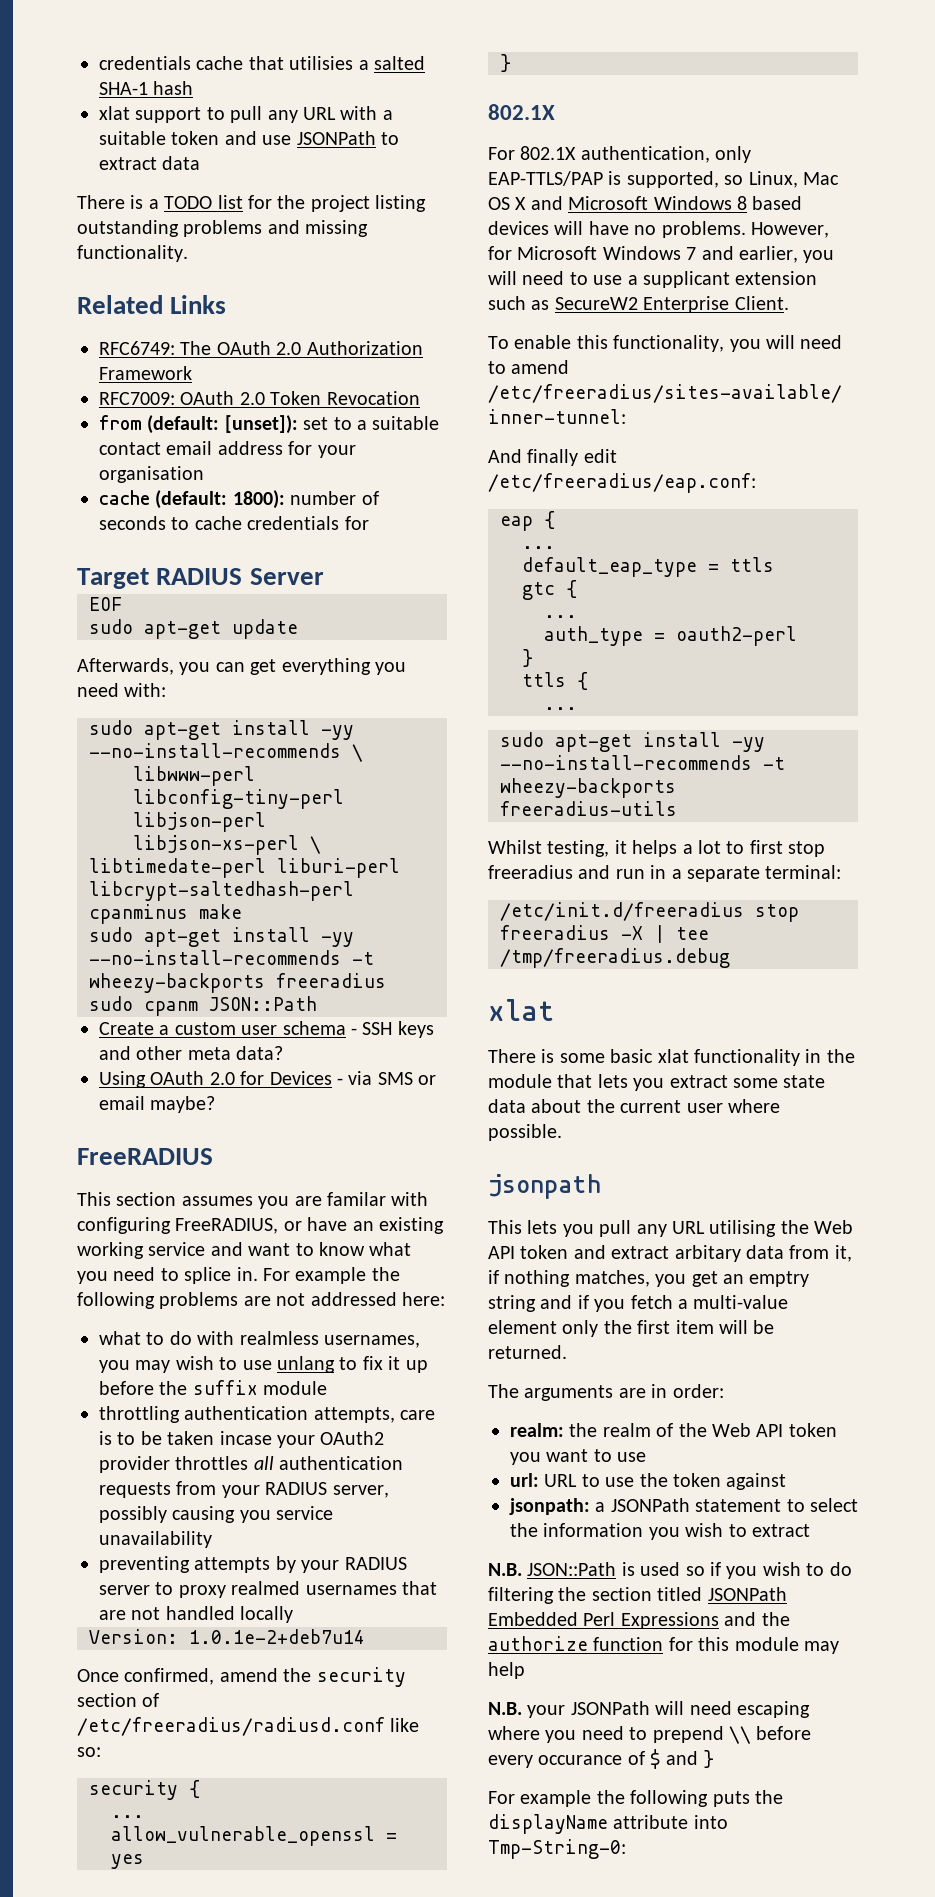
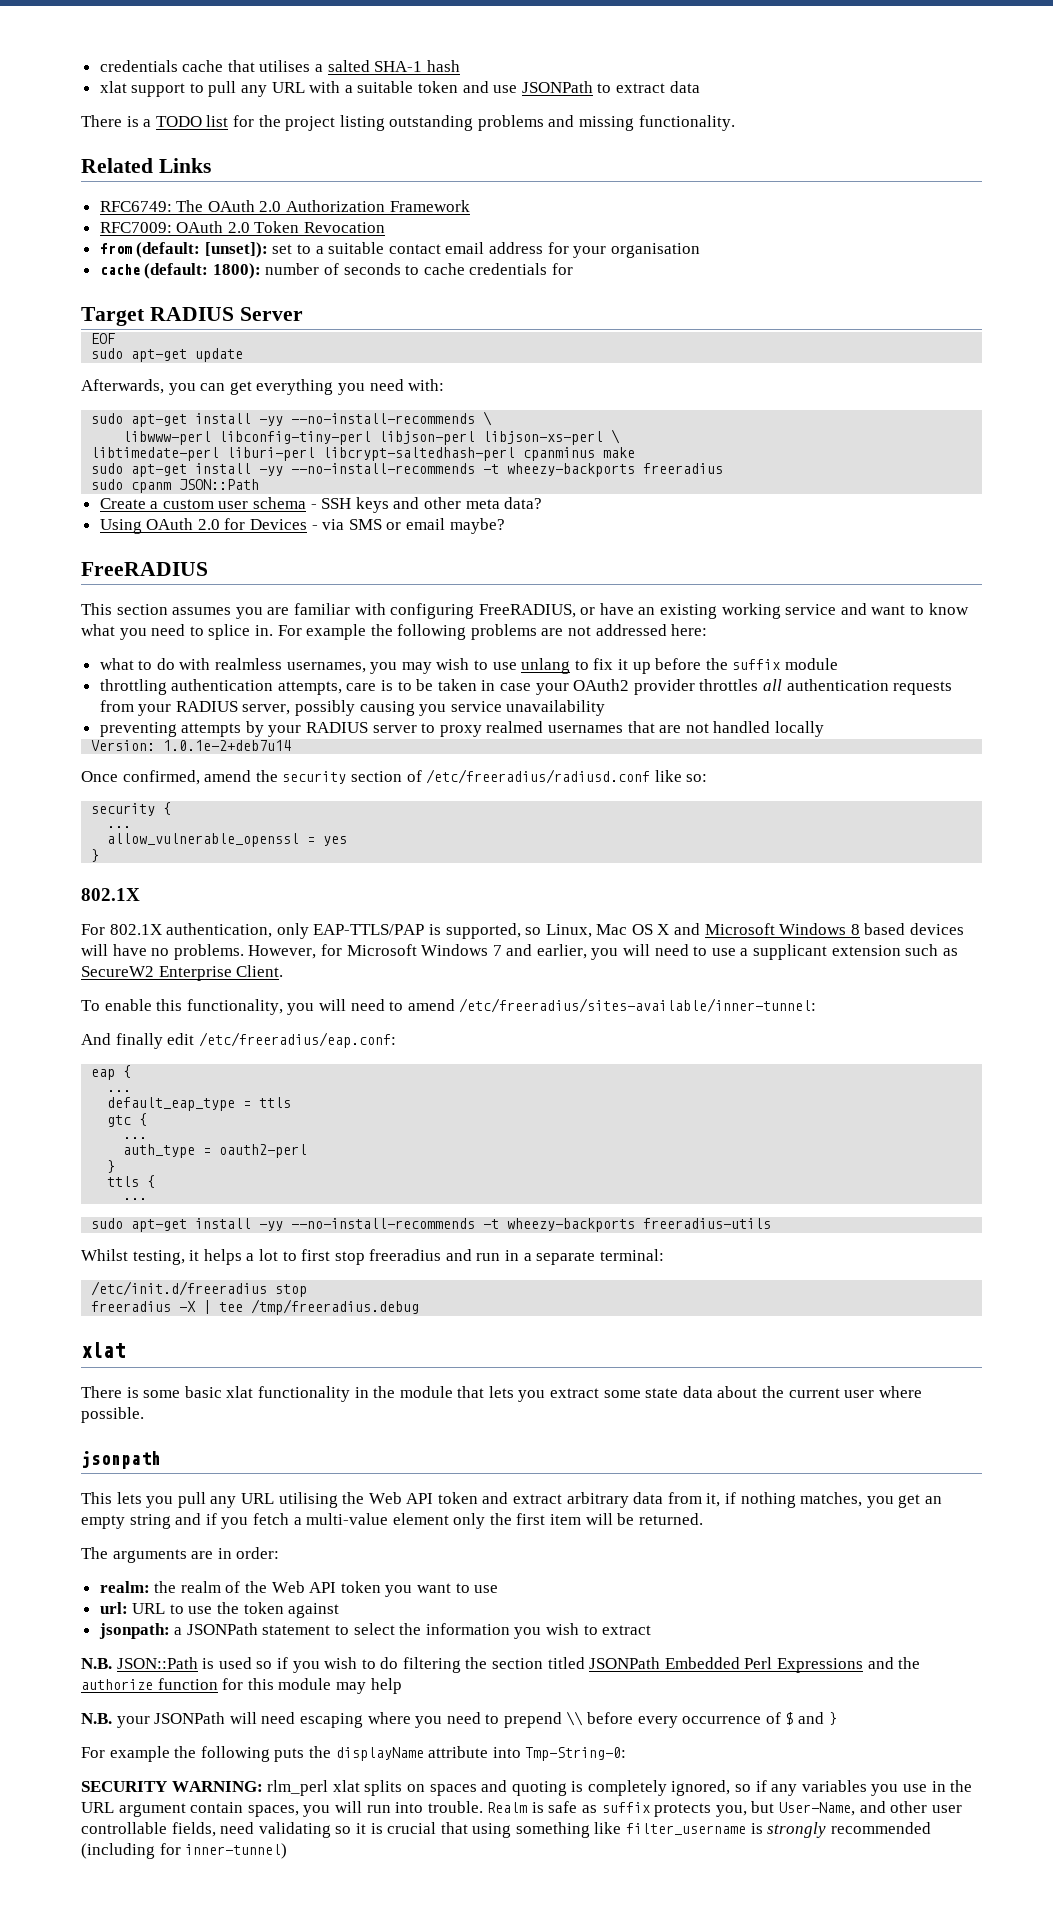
- credentials cache that utilisies a salted SHA-1 hash
+ credentials cache that utilises a salted SHA-1 hash
- This section assumes you are familar with configuring FreeRADIUS, or have an existing working service and want to know what you need to splice in.
+ This section assumes you are familiar with configuring FreeRADIUS, or have an existing working service and want to know what you need to splice in.
- throttling authentication attempts, care is to be taken incase your OAuth2 provider throttles all authentication requests from your RADIUS server, possibly causing you service unavailability
+ throttling authentication attempts, care is to be taken in case your OAuth2 provider throttles all authentication requests from your RADIUS server, possibly causing you service unavailability
- This lets you pull any URL utilising the Web API token and extract arbitary data from it, if nothing matches, you get an emptry string and if you fetch a multi-value element only the first item will be returned.
+ This lets you pull any URL utilising the Web API token and extract arbitrary data from it, if nothing matches, you get an empty string and if you fetch a multi-value element only the first item will be returned.
- N.B. your JSONPath will need escaping where you need to prepend \\ before every occurance of $ and }
+ N.B. your JSONPath will need escaping where you need to prepend \\ before every occurrence of $ and }
+ SECURITY WARNING: rlm_perl xlat splits on spaces and quoting is completely ignored, so if any variables you use in the URL argument contain spaces, you will run into trouble. Realm is safe as suffix protects you, but User-Name, and other user controllable fields, need validating so it is crucial that using something like filter_username is strongly recommended (including for inner-tunnel)

